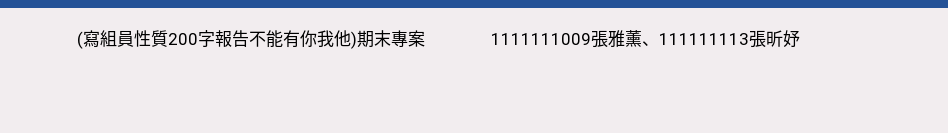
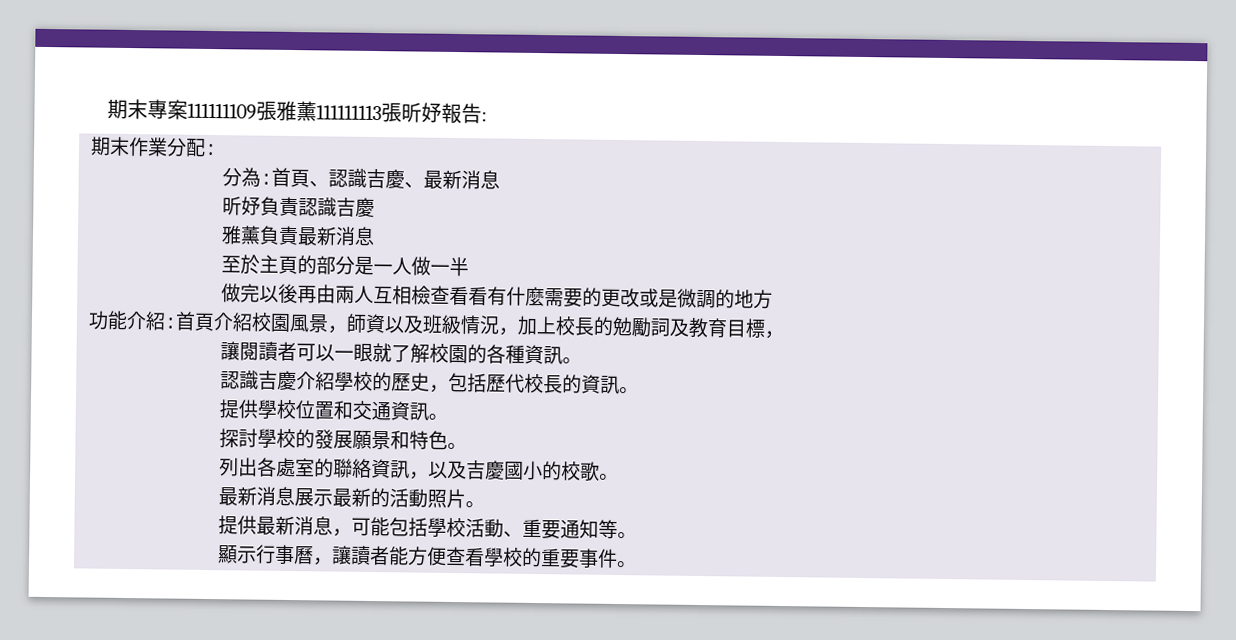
- (寫組員性質200字報告不能有你我他)期末專案1111111009張雅薰、111111113張昕妤
+ 期末專案111111109張雅薰111111113張昕妤報告:
+ 期末作業分配:
+ 分為:首頁、認識吉慶、最新消息
+ 昕妤負責認識吉慶
+ 雅薰負責最新消息
+ 至於主頁的部分是一人做一半
+ 做完以後再由兩人互相檢查看看有什麼需要的更改或是微調的地方
+ 功能介紹:首頁介紹校園風景，師資以及班級情況，加上校長的勉勵詞及教育目標，
+ 讓閱讀者可以一眼就了解校園的各種資訊。
+ 認識吉慶介紹學校的歷史，包括歷代校長的資訊。
+ 提供學校位置和交通資訊。
+ 探討學校的發展願景和特色。
+ 列出各處室的聯絡資訊，以及吉慶國小的校歌。
+ 最新消息展示最新的活動照片。
+ 提供最新消息，可能包括學校活動、重要通知等。
+ 顯示行事曆，讓讀者能方便查看學校的重要事件。

